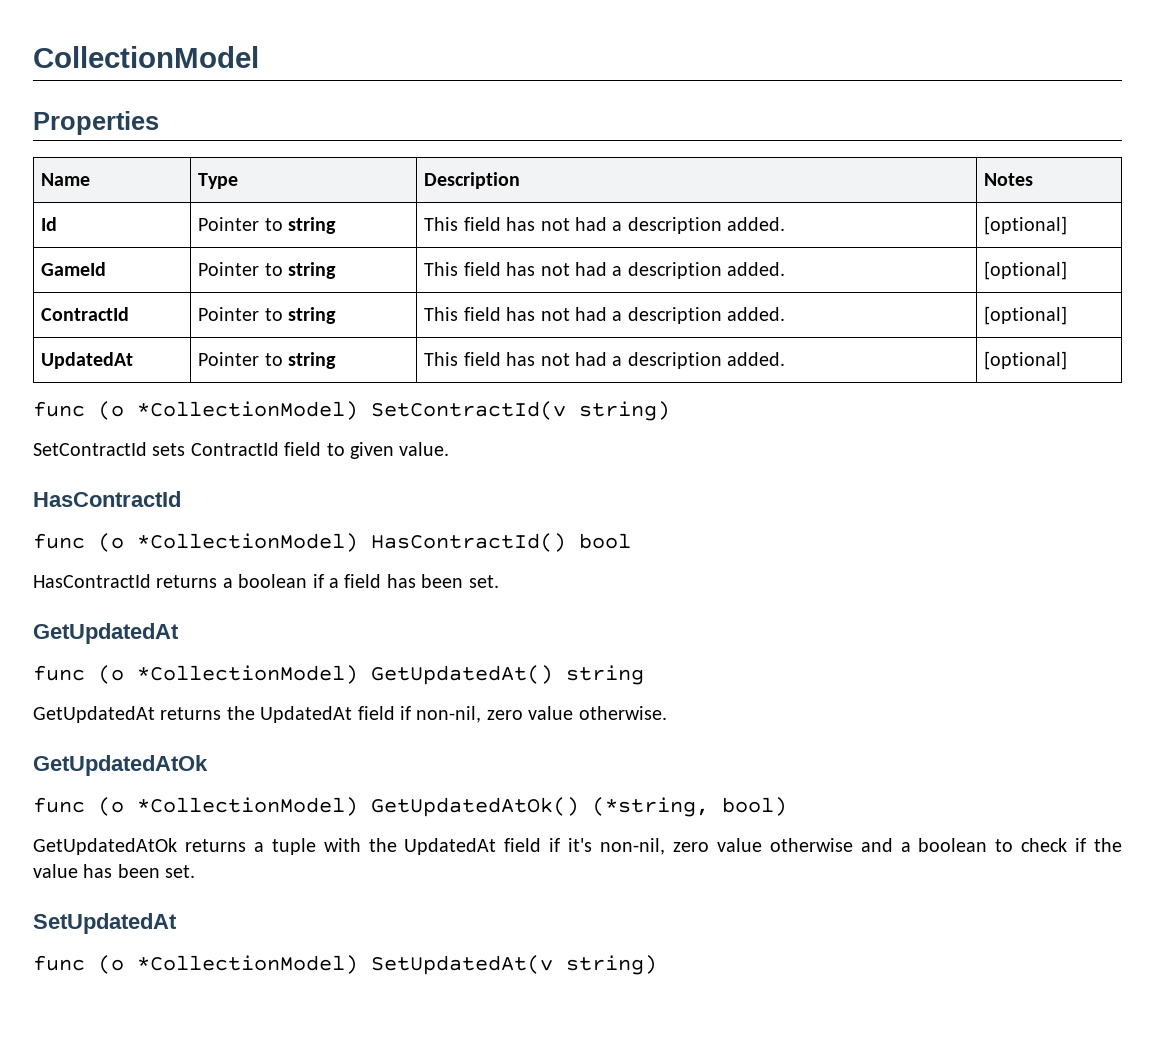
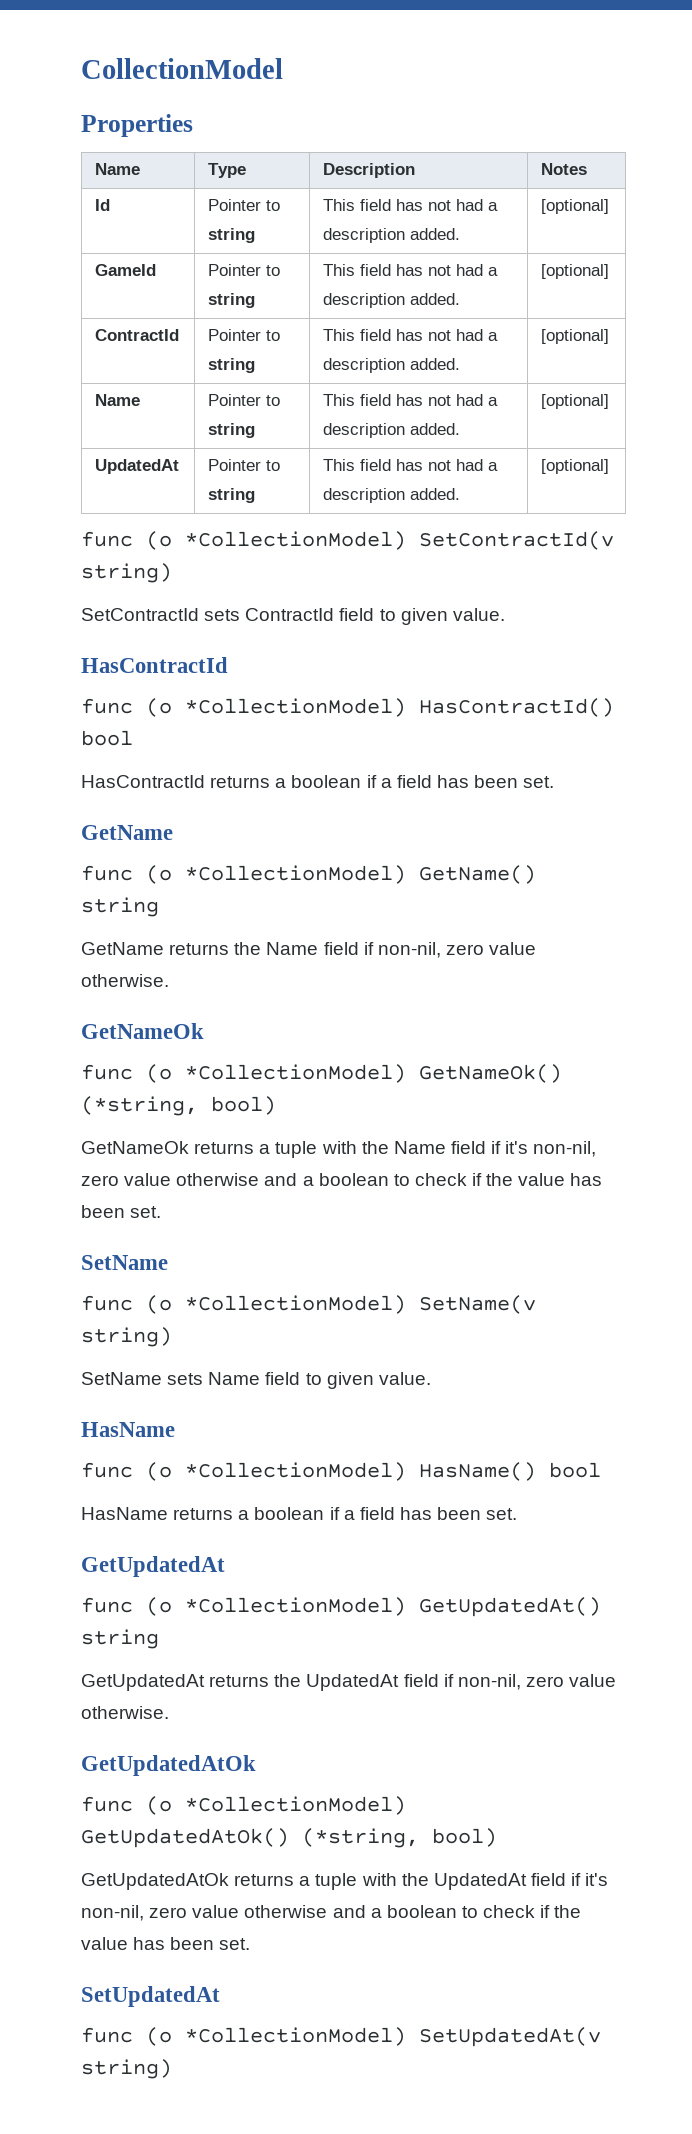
+ Name | Pointer to string | This field has not had a description added. | [optional]
  HasContractId returns a boolean if a field has been set.
+ GetName
+ func (o *CollectionModel) GetName() string
+ GetName returns the Name field if non-nil, zero value otherwise.
+ GetNameOk
+ func (o *CollectionModel) GetNameOk() (*string, bool)
+ GetNameOk returns a tuple with the Name field if it's non-nil, zero value otherwise and a boolean to check if the value has been set.
+ SetName
+ func (o *CollectionModel) SetName(v string)
+ SetName sets Name field to given value.
+ HasName
+ func (o *CollectionModel) HasName() bool
+ HasName returns a boolean if a field has been set.

